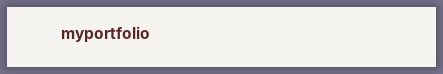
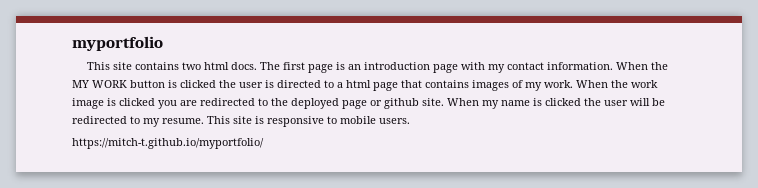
+ This site contains two html docs. The first page is an introduction page with my contact information. When the MY WORK button is clicked the user is directed to a html page that contains images of my work. When the work image is clicked you are redirected to the deployed page or github site. When my name is clicked the user will be redirected to my resume. This site is responsive to mobile users.
+ https://mitch-t.github.io/myportfolio/

